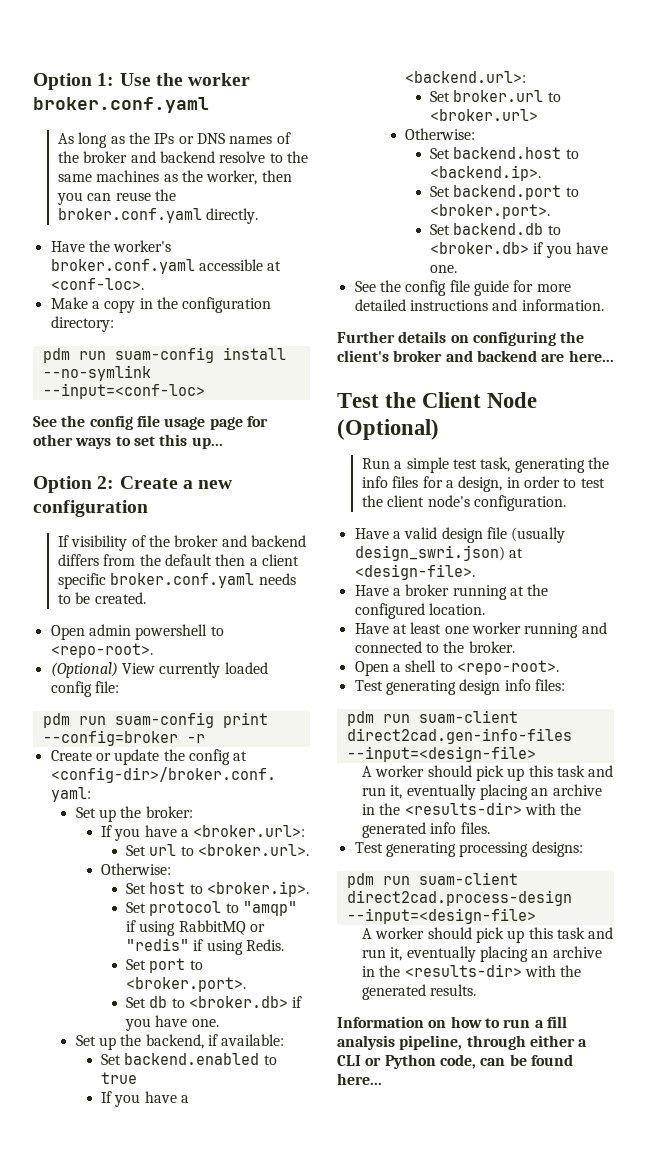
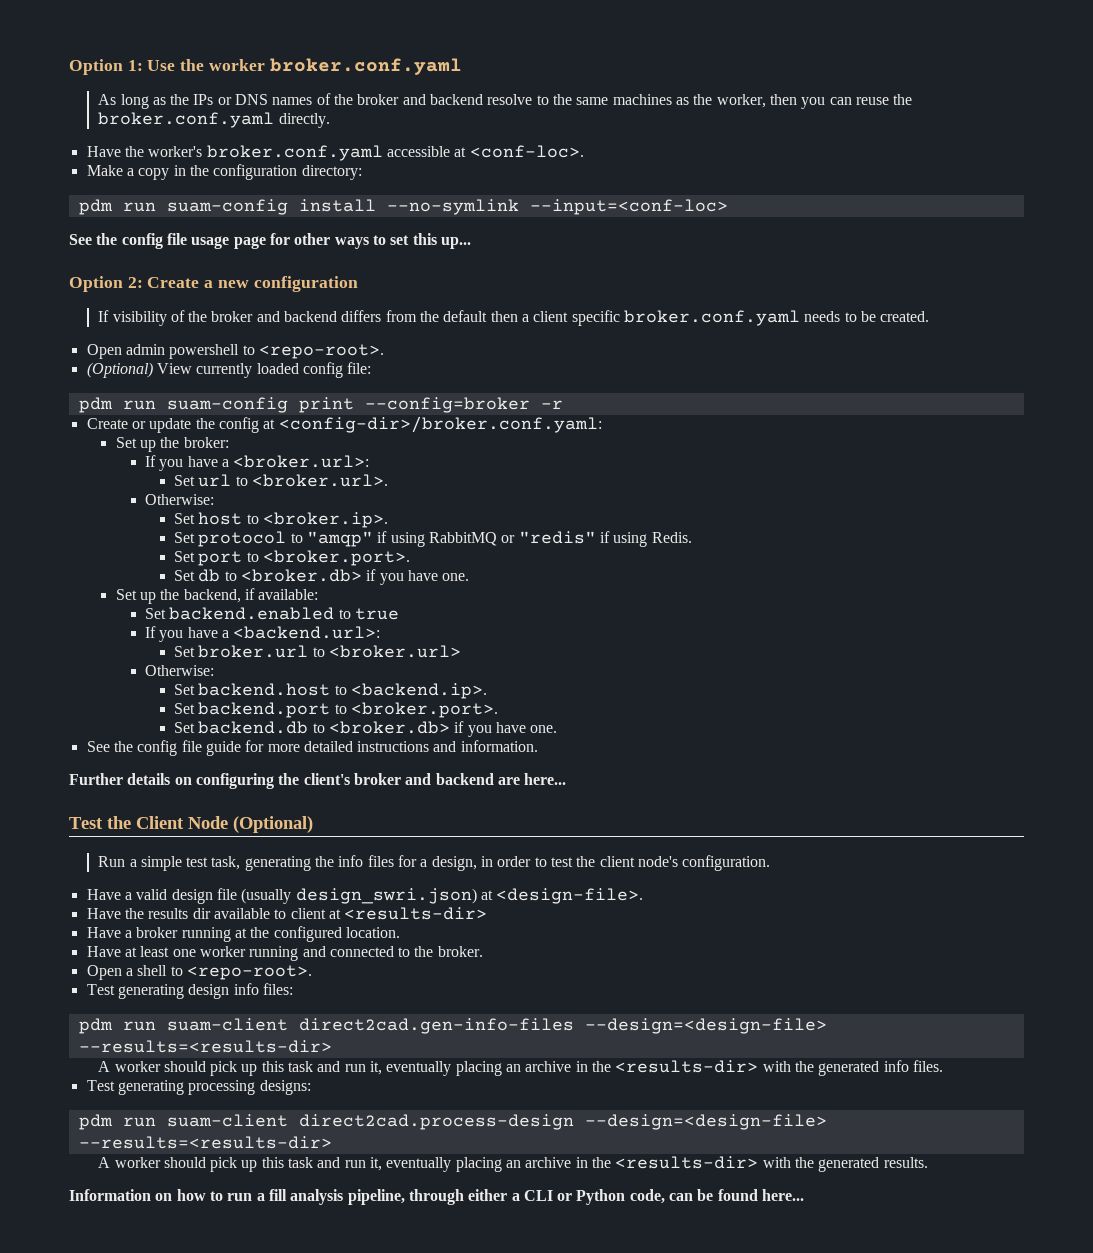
+ Have the results dir available to client at <results-dir>
- pdm run suam-client direct2cad.gen-info-files --input=<design-file>
+ pdm run suam-client direct2cad.gen-info-files --design=<design-file> --results=<results-dir>
- pdm run suam-client direct2cad.process-design --input=<design-file>
+ pdm run suam-client direct2cad.process-design --design=<design-file> --results=<results-dir>

